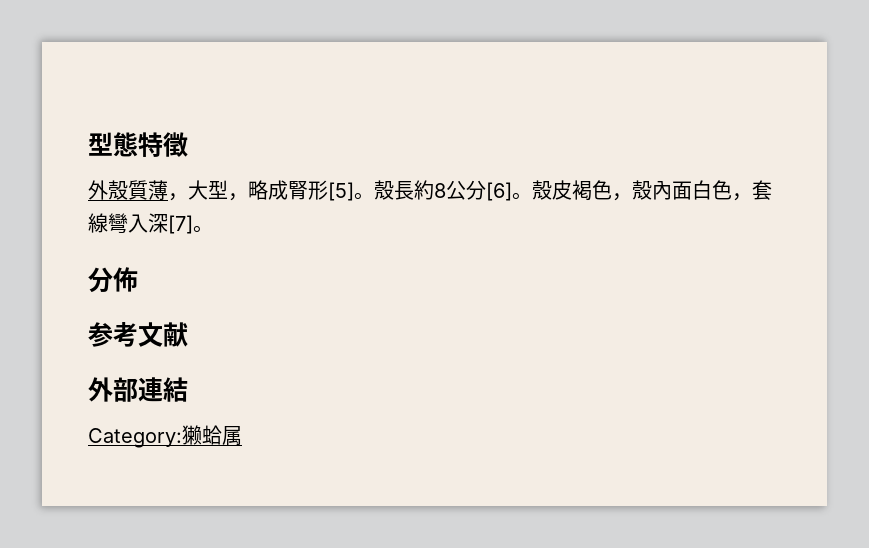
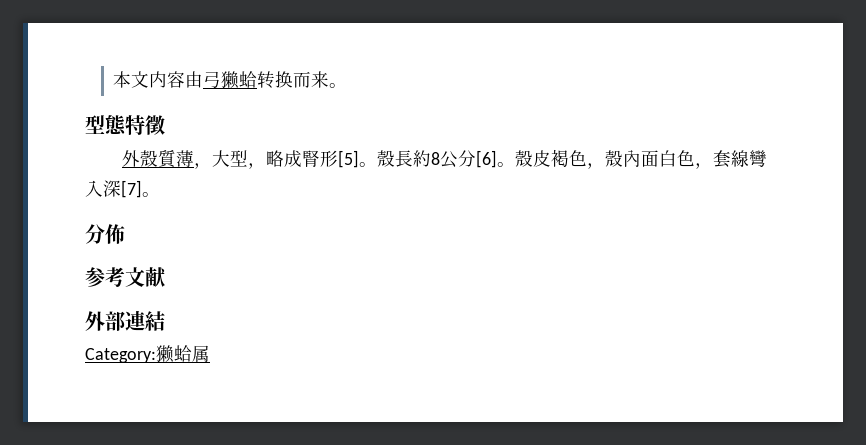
+ 本文内容由弓獭蛤转换而来。

